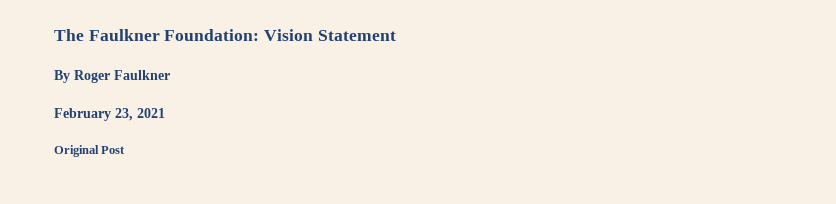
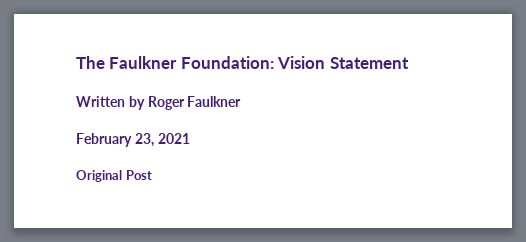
- By Roger Faulkner
+ Written by Roger Faulkner

